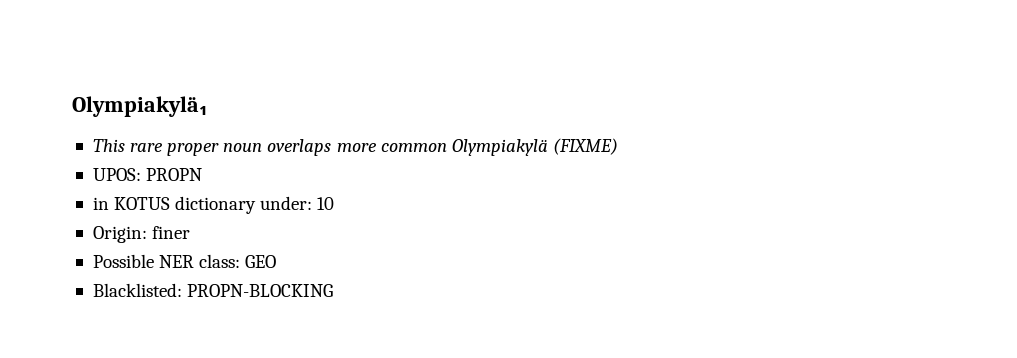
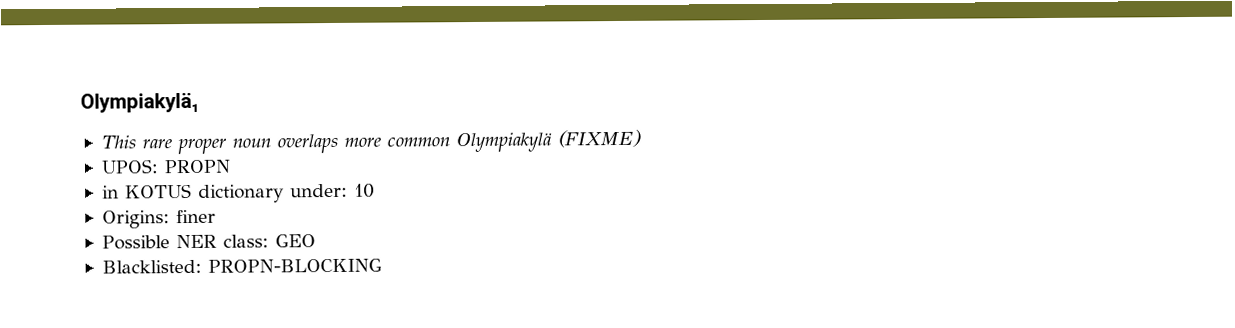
- Origin: finer
+ Origins: finer

